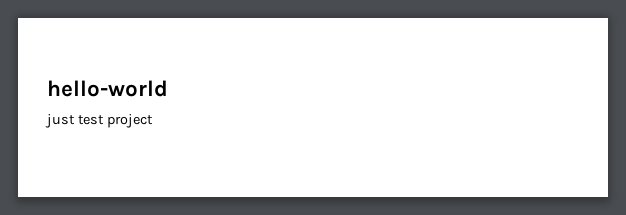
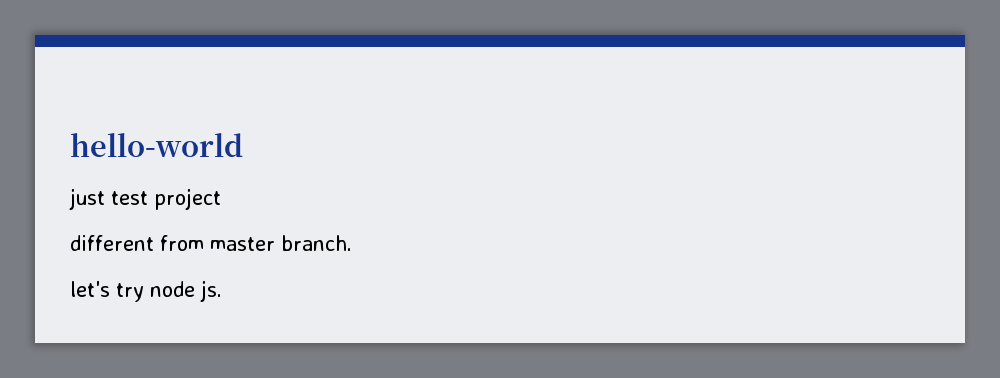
+ different from master branch.
+ let's try node js.

